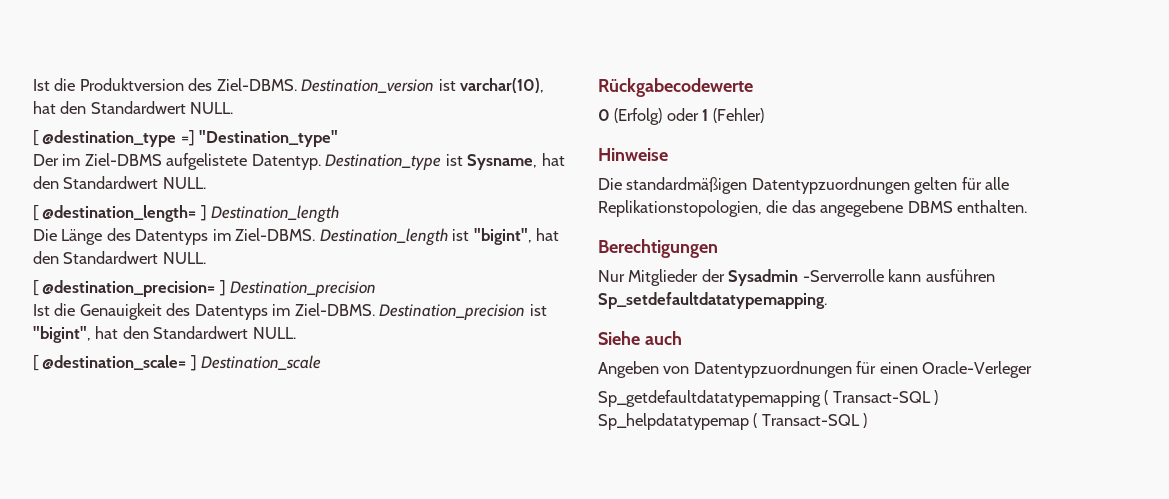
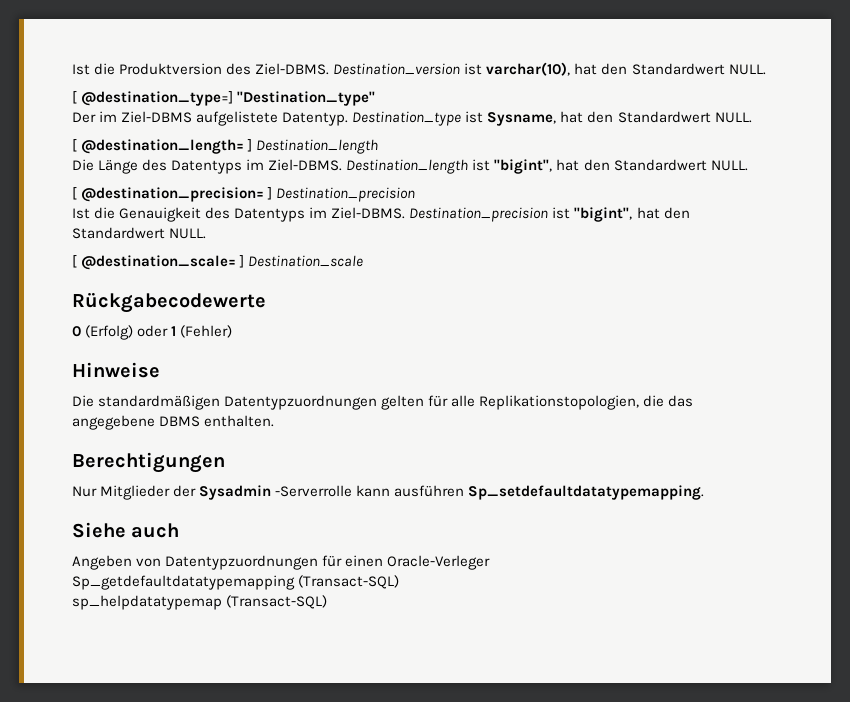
- [ @destination_type =] "Destination_type"
+ [ @destination_type=] "Destination_type"
- Sp_getdefaultdatatypemapping ( Transact-SQL )
- Sp_helpdatatypemap ( Transact-SQL )
+ Sp_getdefaultdatatypemapping (Transact-SQL)
+ sp_helpdatatypemap (Transact-SQL)

